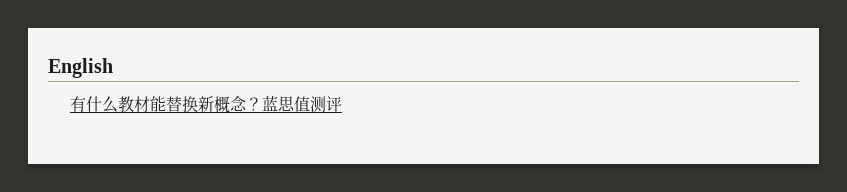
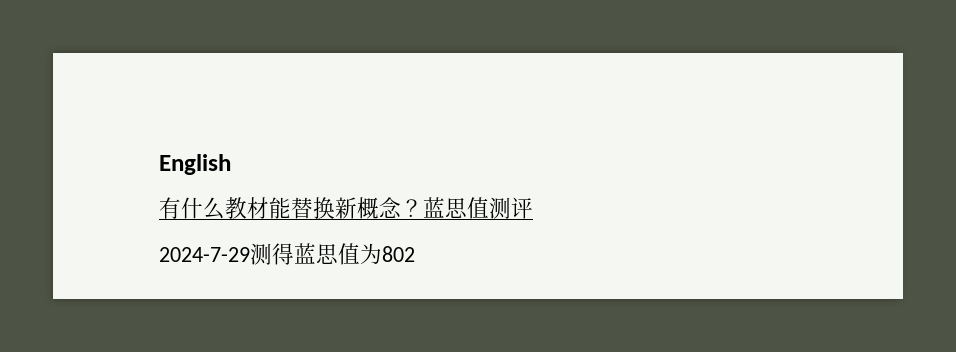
+ 2024-7-29测得蓝思值为802

